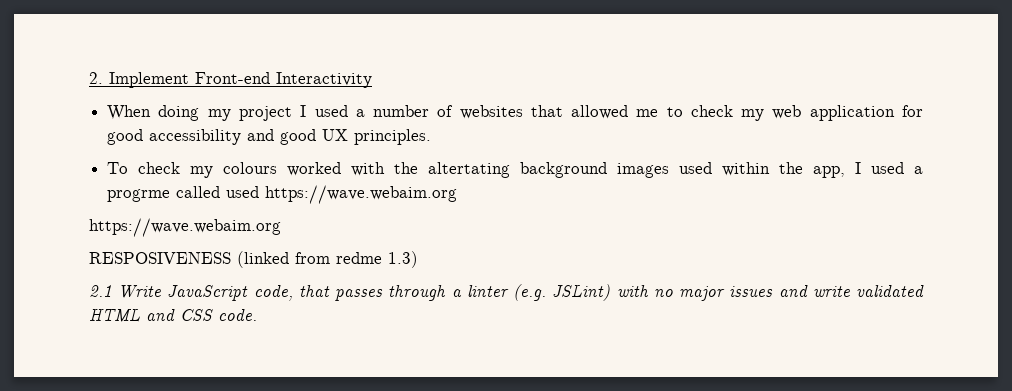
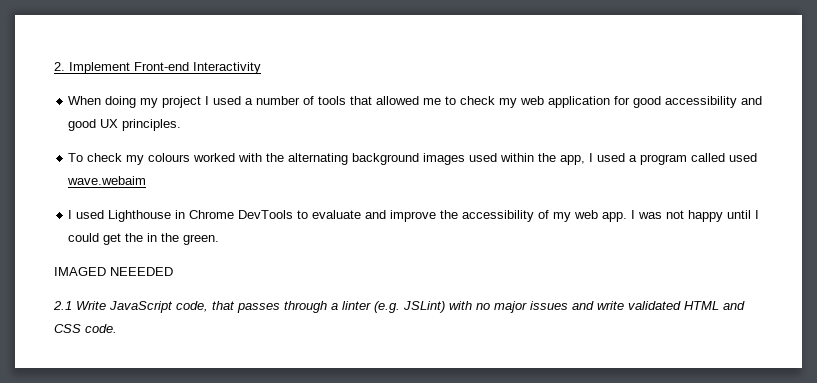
- When doing my project I used a number of websites that allowed me to check my web application for good accessibility and good UX principles.
+ When doing my project I used a number of tools that allowed me to check my web application for good accessibility and good UX principles.
- To check my colours worked with the altertating background images used within the app, I used a progrme called used https://wave.webaim.org
- https://wave.webaim.org
- RESPOSIVENESS (linked from redme 1.3)
+ To check my colours worked with the alternating background images used within the app, I used a program called used wave.webaim
+ I used Lighthouse in Chrome DevTools to evaluate and improve the accessibility of my web app. I was not happy until I could get the in the green.
+ IMAGED NEEEDED

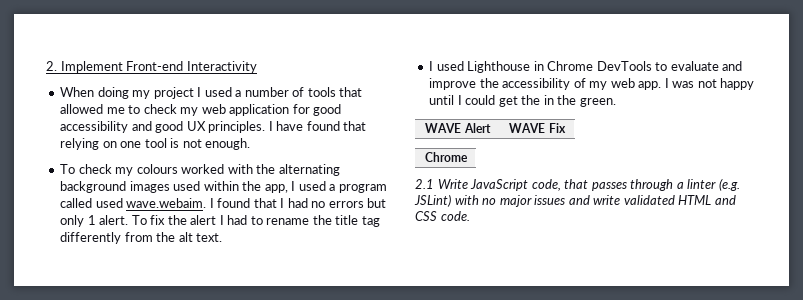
+ I have found that relying on one tool is not enough.
- To check my colours worked with the alternating background images used within the app, I used a program called used wave.webaim
+ To check my colours worked with the alternating background images used within the app, I used a program called used wave.webaim. I found that I had no errors but only 1 alert. To fix the alert I had to rename the title tag differently from the alt text.
- IMAGED NEEEDED
+ WAVE Alert | WAVE Fix
+ Chrome

